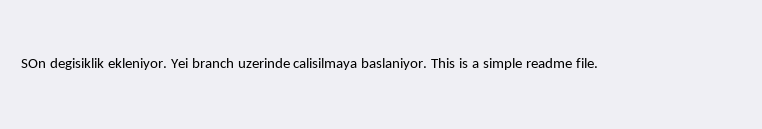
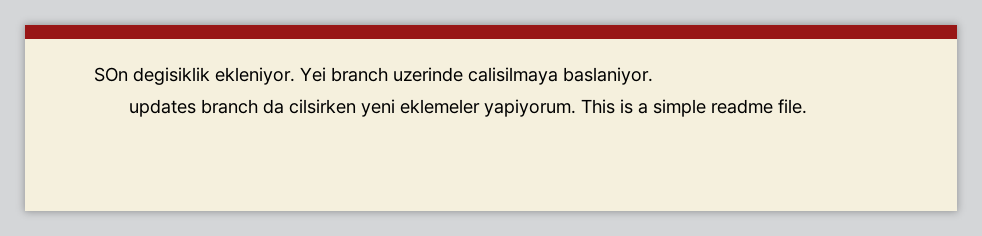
- Yei branch uzerinde calisilmaya baslaniyor. This is a simple readme file.
+ Yei branch uzerinde calisilmaya baslaniyor.
+ updates branch da cilsirken yeni eklemeler yapiyorum. This is a simple readme file.

